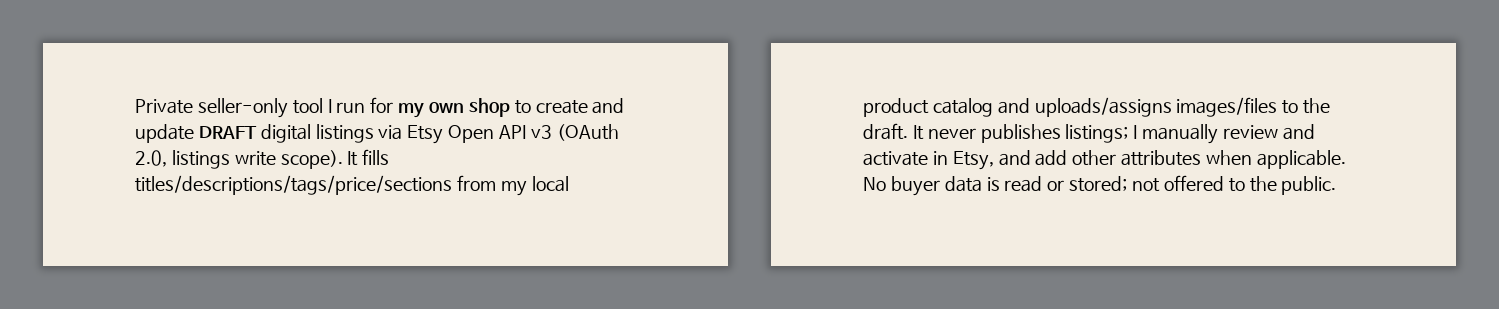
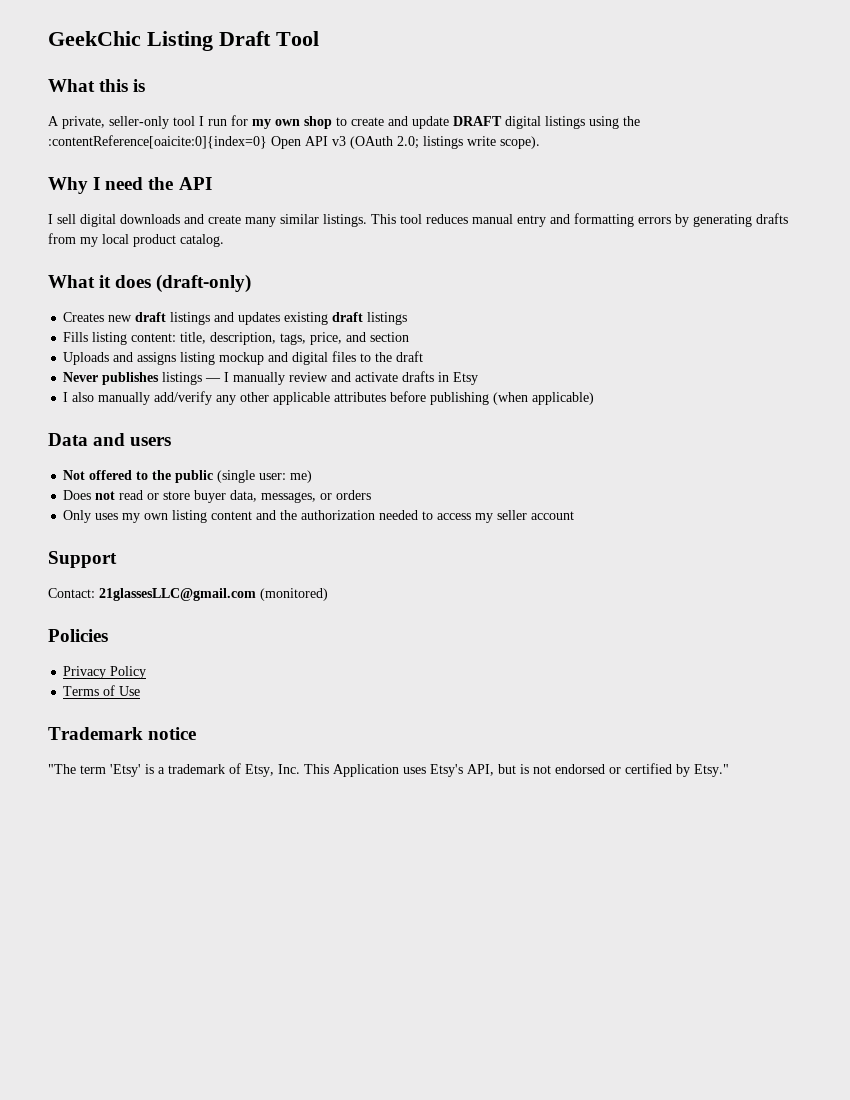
- Private seller-only tool I run for my own shop to create and update DRAFT digital listings via Etsy Open API v3 (OAuth 2.0, listings write scope). It fills titles/descriptions/tags/price/sections from my local product catalog and uploads/assigns images/files to the draft. It never publishes listings; I manually review and activate in Etsy, and add other attributes when applicable. No buyer data is read or stored; not offered to the public.
+ GeekChic Listing Draft Tool
+ What this is
+ A private, seller-only tool I run for my own shop to create and update DRAFT digital listings using the :contentReference[oaicite:0]{index=0} Open API v3 (OAuth 2.0; listings write scope).
+ Why I need the API
+ I sell digital downloads and create many similar listings. This tool reduces manual entry and formatting errors by generating drafts from my local product catalog.
+ What it does (draft-only)
+ Creates new draft listings and updates existing draft listings
+ Fills listing content: title, description, tags, price, and section
+ Uploads and assigns listing mockup and digital files to the draft
+ Never publishes listings — I manually review and activate drafts in Etsy
+ I also manually add/verify any other applicable attributes before publishing (when applicable)
+ Data and users
+ Not offered to the public (single user: me)
+ Does not read or store buyer data, messages, or orders
+ Only uses my own listing content and the authorization needed to access my seller account
+ Support
+ Contact: 21glassesLLC@gmail.com (monitored)
+ Policies
+ Privacy Policy
+ Terms of Use
+ Trademark notice
+ "The term 'Etsy' is a trademark of Etsy, Inc. This Application uses Etsy's API, but is not endorsed or certified by Etsy."

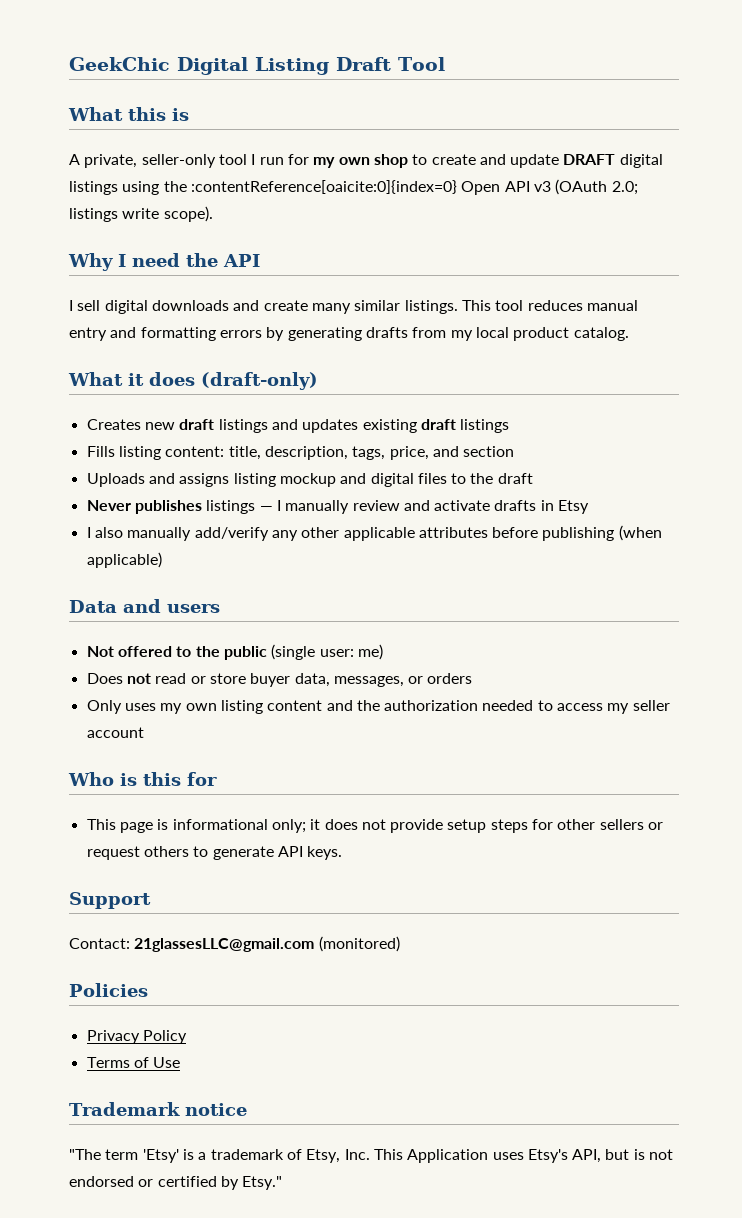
- GeekChic Listing Draft Tool
+ GeekChic Digital Listing Draft Tool
+ Who is this for
+ This page is informational only; it does not provide setup steps for other sellers or request others to generate API keys.

